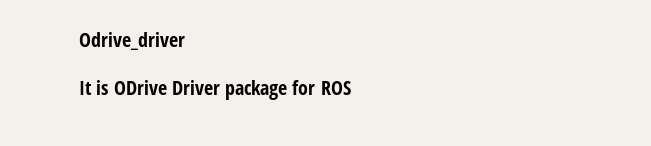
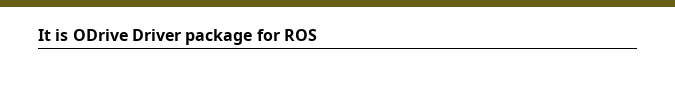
- Odrive_driver

